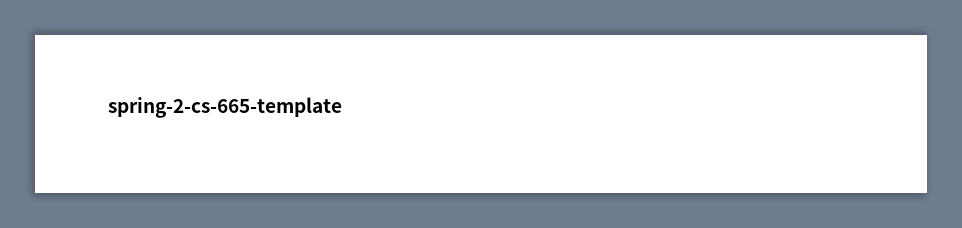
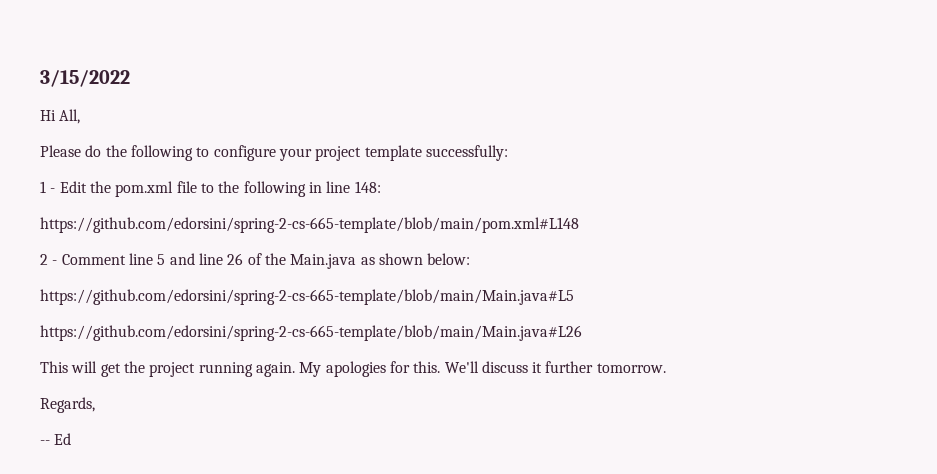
- spring-2-cs-665-template
+ 3/15/2022
+ Hi All,
+ Please do the following to configure your project template successfully:
+ 1 - Edit the pom.xml file to the following in line 148:
+ https://github.com/edorsini/spring-2-cs-665-template/blob/main/pom.xml#L148
+ 2 - Comment line 5 and line 26 of the Main.java as shown below:
+ https://github.com/edorsini/spring-2-cs-665-template/blob/main/Main.java#L5
+ https://github.com/edorsini/spring-2-cs-665-template/blob/main/Main.java#L26
+ This will get the project running again. My apologies for this. We'll discuss it further tomorrow.
+ Regards,
+ -- Ed

